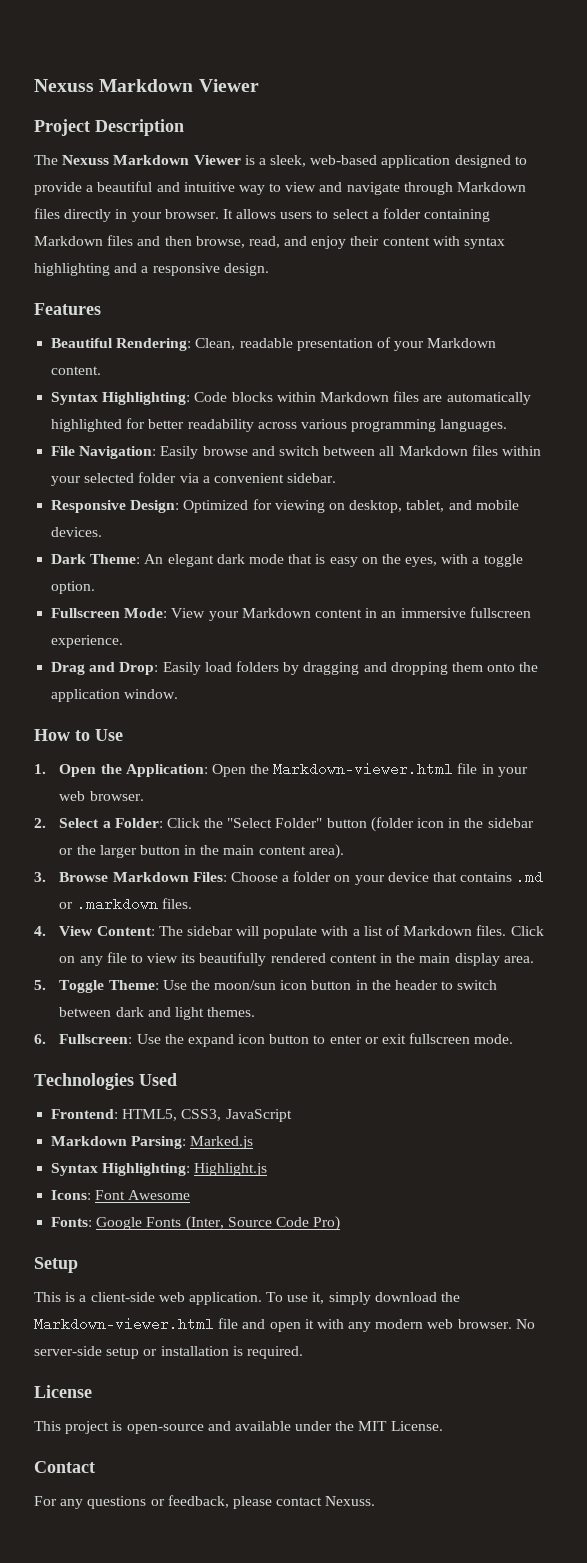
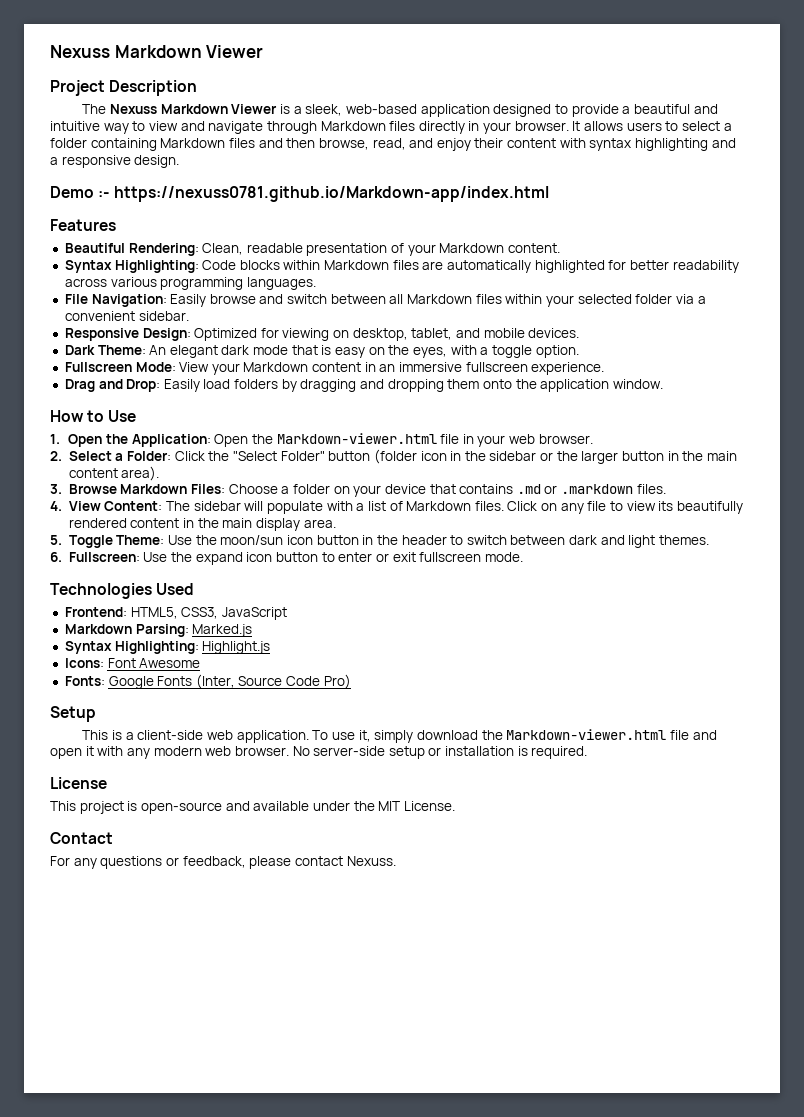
+ Demo :- https://nexuss0781.github.io/Markdown-app/index.html

